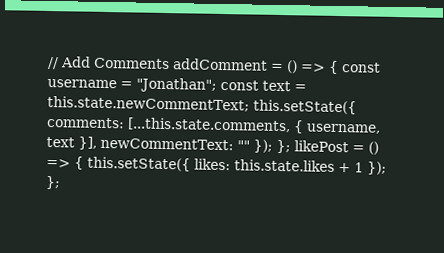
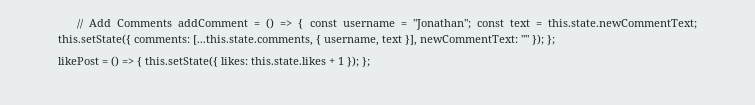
- // Add Comments addComment = () => { const username = "Jonathan"; const text = this.state.newCommentText; this.setState({ comments: [...this.state.comments, { username, text }], newCommentText: "" }); }; likePost = () => { this.setState({ likes: this.state.likes + 1 }); };
+ // Add Comments addComment = () => { const username = "Jonathan"; const text = this.state.newCommentText; this.setState({ comments: [...this.state.comments, { username, text }], newCommentText: "" }); };
+ likePost = () => { this.setState({ likes: this.state.likes + 1 }); };

